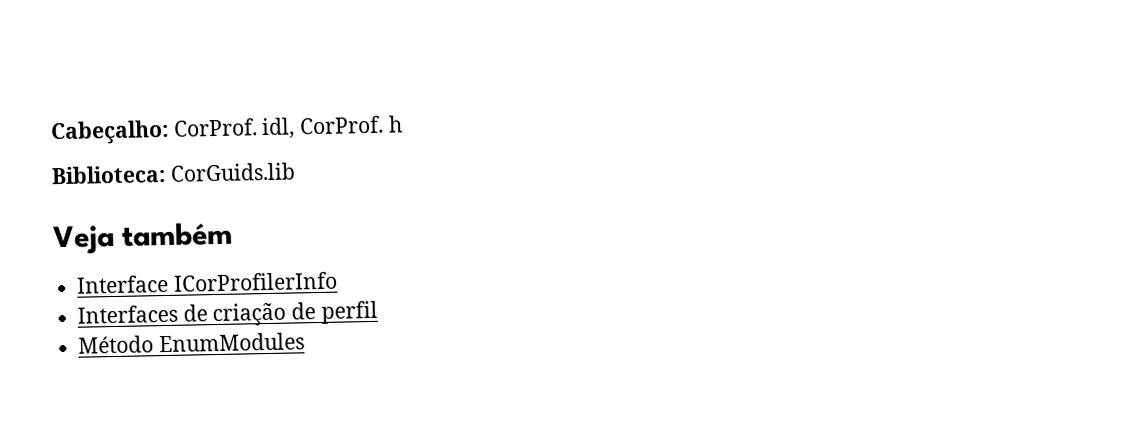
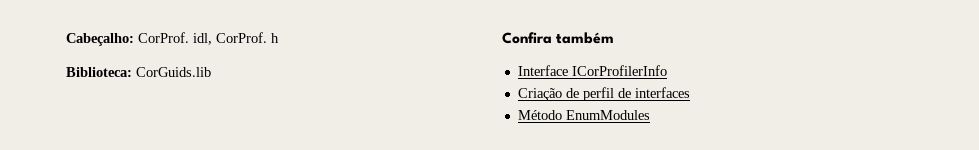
- Veja também
+ Confira também
- Interfaces de criação de perfil
+ Criação de perfil de interfaces

